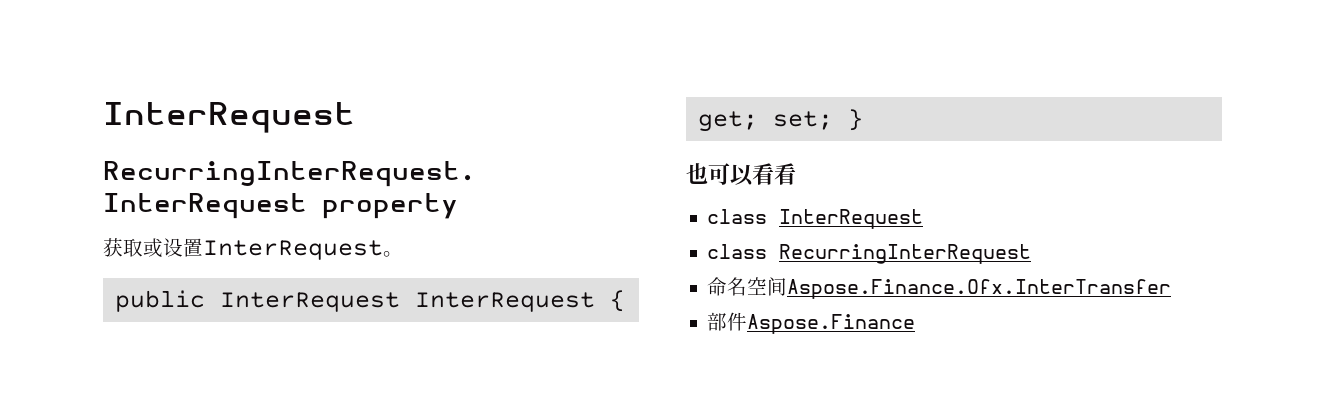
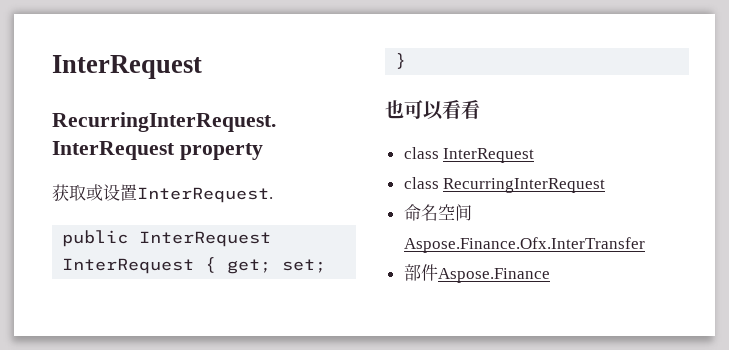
- 获取或设置InterRequest。
+ 获取或设置InterRequest.

